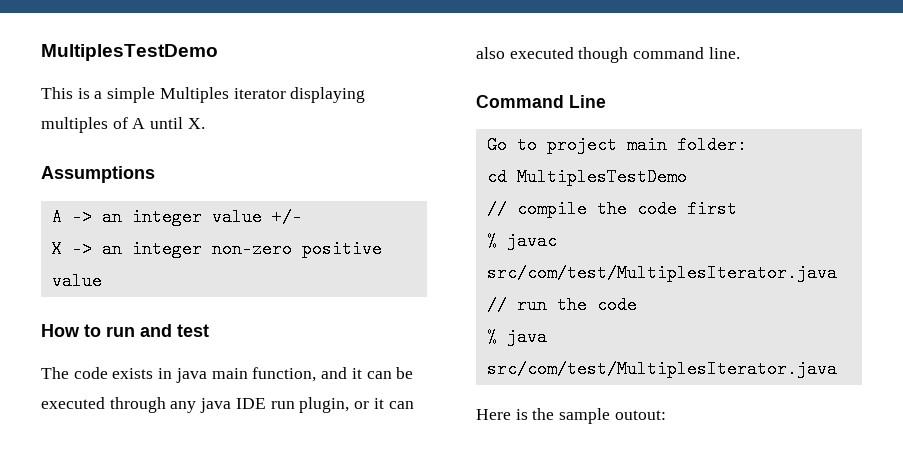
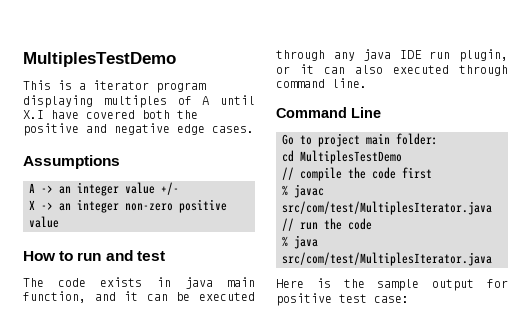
- This is a simple Multiples iterator displaying multiples of A until X.
+ This is a iterator program displaying multiples of A until X.I have covered both the positive and negative edge cases.
- The code exists in java main function, and it can be executed through any java IDE run plugin, or it can also executed though command line.
+ The code exists in java main function, and it can be executed through any java IDE run plugin, or it can also executed through command line.
- Here is the sample outout:
+ Here is the sample output for positive test case:

